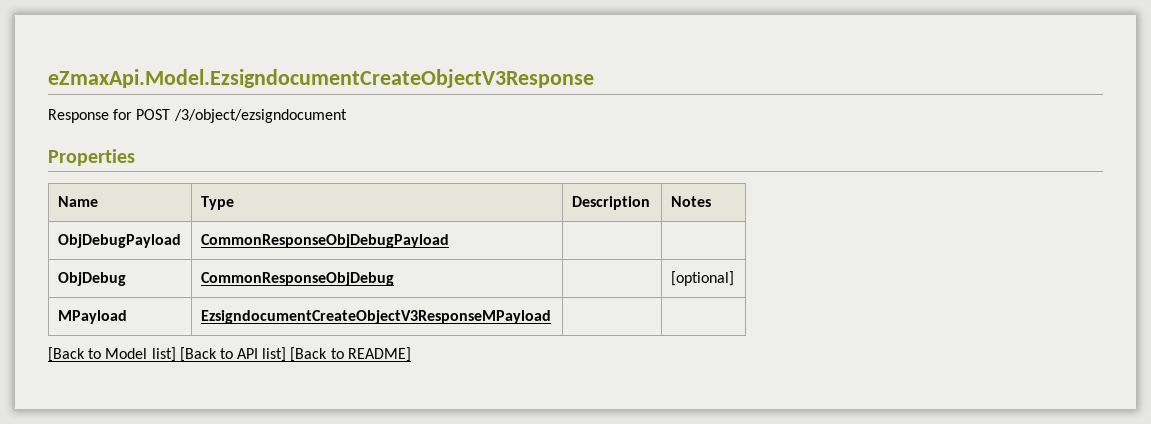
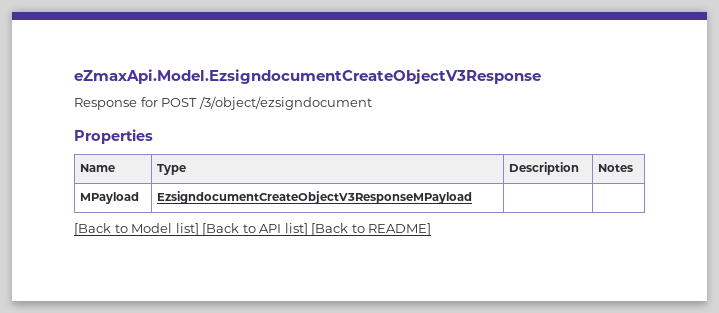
- ObjDebugPayload | CommonResponseObjDebugPayload | |
- ObjDebug | CommonResponseObjDebug | | [optional]

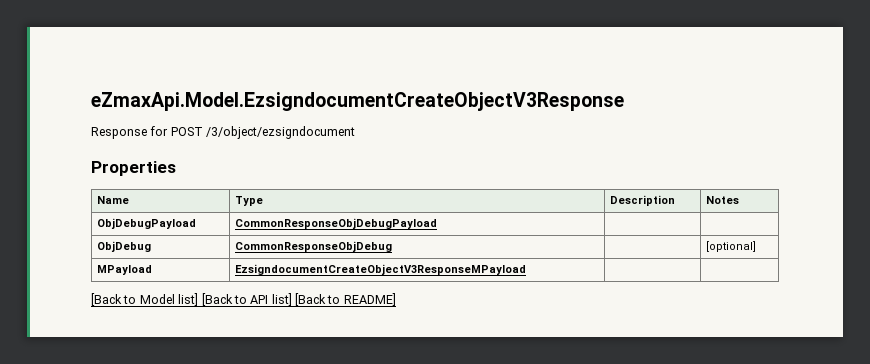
+ ObjDebugPayload | CommonResponseObjDebugPayload | |
+ ObjDebug | CommonResponseObjDebug | | [optional]

